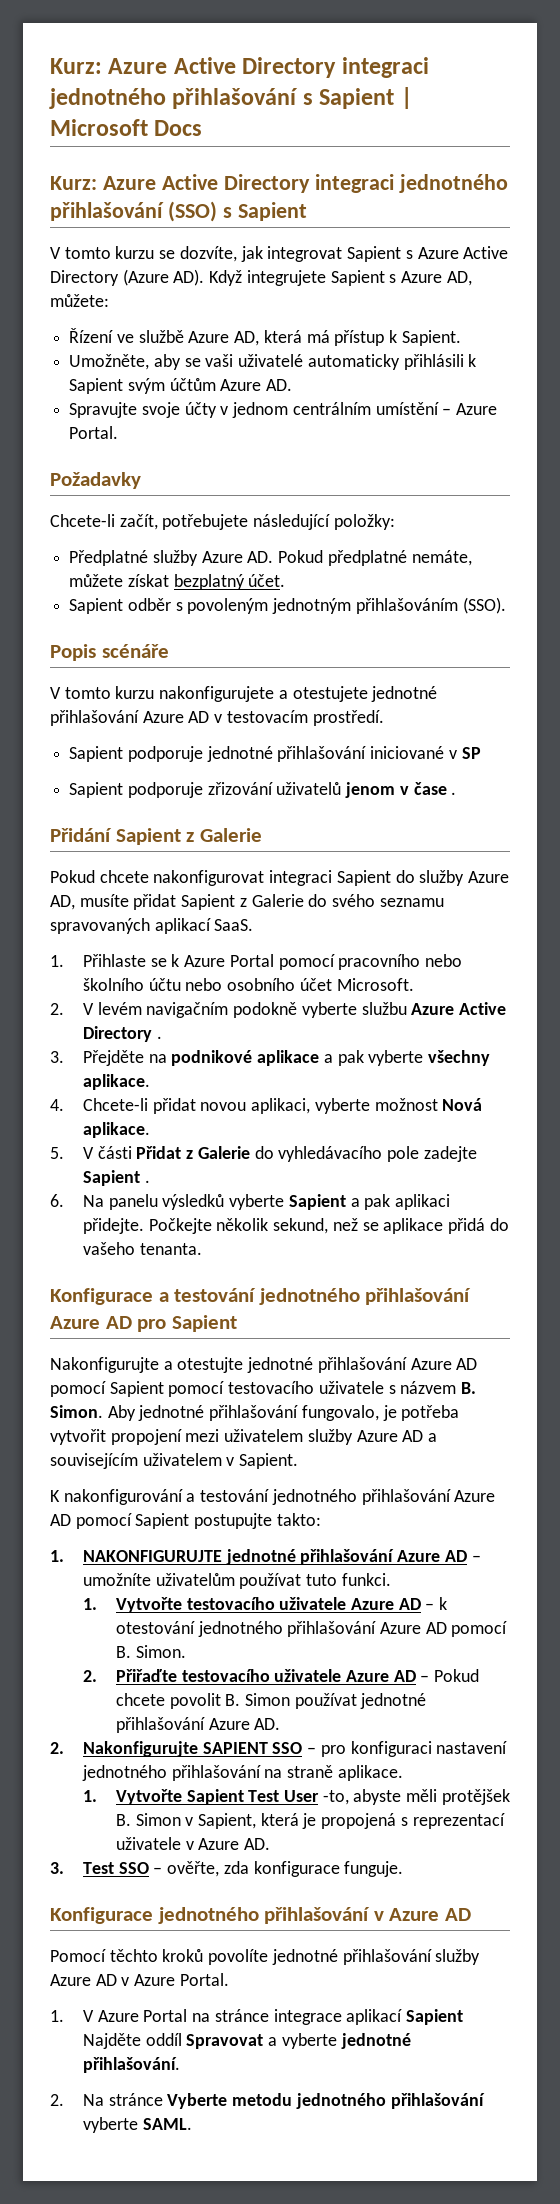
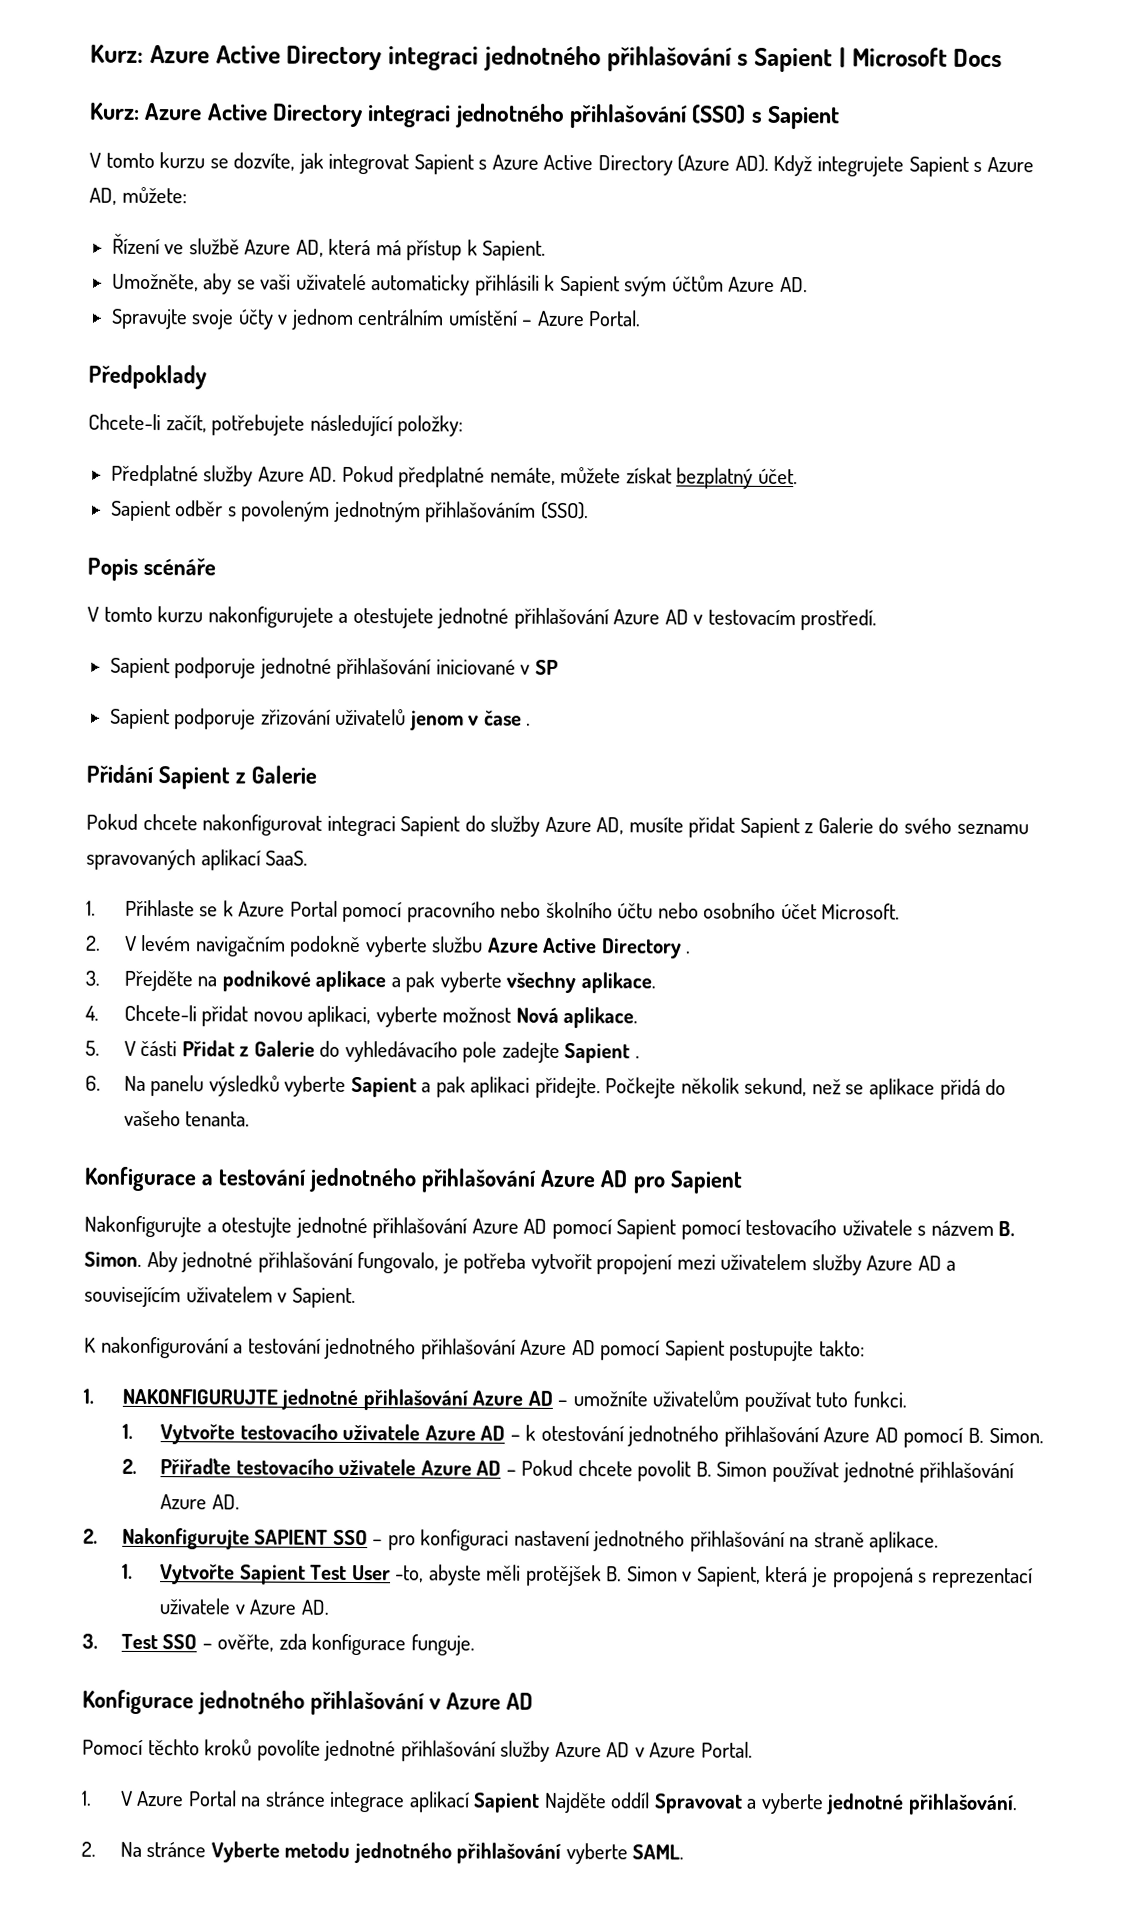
- Požadavky
+ Předpoklady

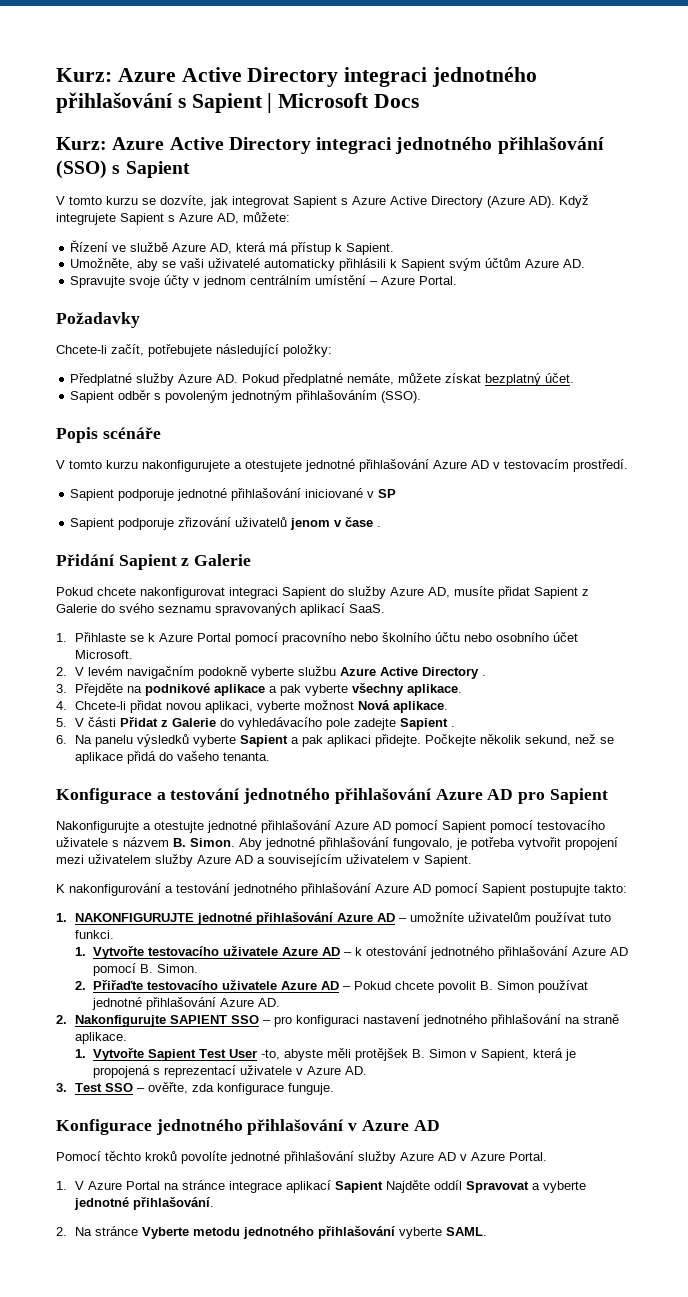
- Předpoklady
+ Požadavky

